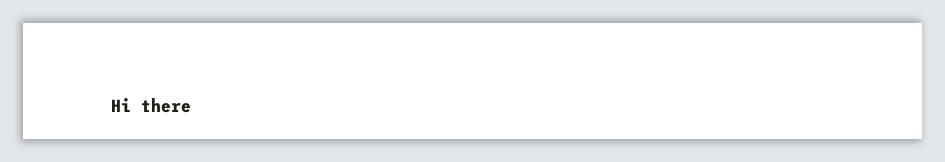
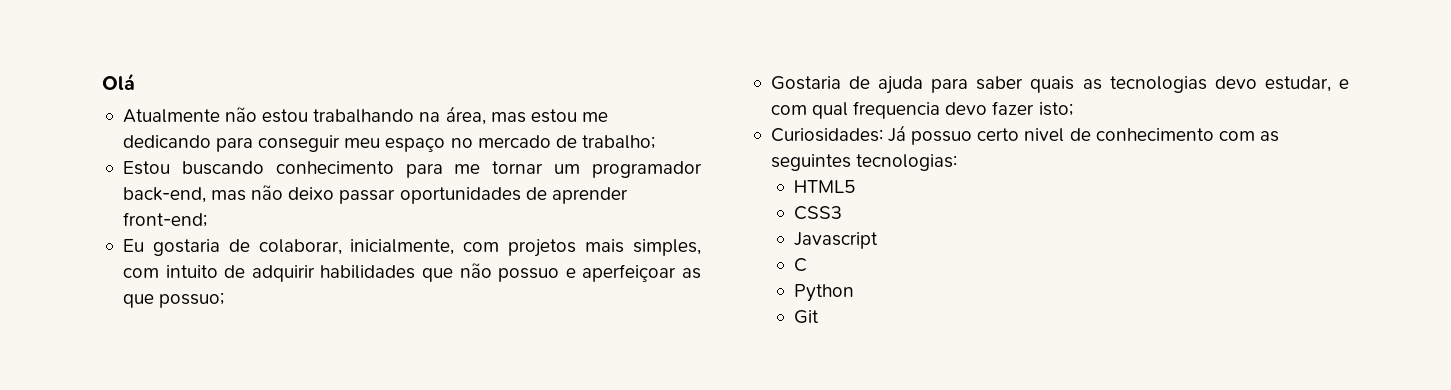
- Hi there
+ Olá
+ Atualmente não estou trabalhando na área, mas estou me dedicando para conseguir meu espaço no mercado de trabalho;
+ Estou buscando conhecimento para me tornar um programador back-end, mas não deixo passar oportunidades de aprender front-end;
+ Eu gostaria de colaborar, inicialmente, com projetos mais simples, com intuito de adquirir habilidades que não possuo e aperfeiçoar as que possuo;
+ Gostaria de ajuda para saber quais as tecnologias devo estudar, e com qual frequencia devo fazer isto;
+ Curiosidades: Já possuo certo nivel de conhecimento com as seguintes tecnologias:
+ HTML5
+ CSS3
+ Javascript
+ C
+ Python
+ Git

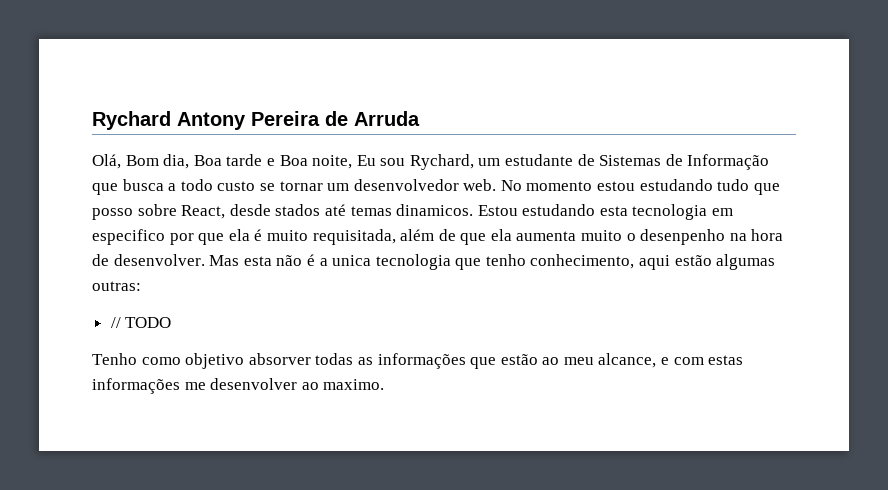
- Olá
- Atualmente não estou trabalhando na área, mas estou me dedicando para conseguir meu espaço no mercado de trabalho;
- Estou buscando conhecimento para me tornar um programador back-end, mas não deixo passar oportunidades de aprender front-end;
- Eu gostaria de colaborar, inicialmente, com projetos mais simples, com intuito de adquirir habilidades que não possuo e aperfeiçoar as que possuo;
- Gostaria de ajuda para saber quais as tecnologias devo estudar, e com qual frequencia devo fazer isto;
- Curiosidades: Já possuo certo nivel de conhecimento com as seguintes tecnologias:
- HTML5
- CSS3
- Javascript
- C
- Python
- Git
+ Rychard Antony Pereira de Arruda
+ Olá, Bom dia, Boa tarde e Boa noite, Eu sou Rychard, um estudante de Sistemas de Informação que busca a todo custo se tornar um desenvolvedor web. No momento estou estudando tudo que posso sobre React, desde stados até temas dinamicos. Estou estudando esta tecnologia em especifico por que ela é muito requisitada, além de que ela aumenta muito o desenpenho na hora de desenvolver. Mas esta não é a unica tecnologia que tenho conhecimento, aqui estão algumas outras:
+ // TODO
+ Tenho como objetivo absorver todas as informações que estão ao meu alcance, e com estas informações me desenvolver ao maximo.

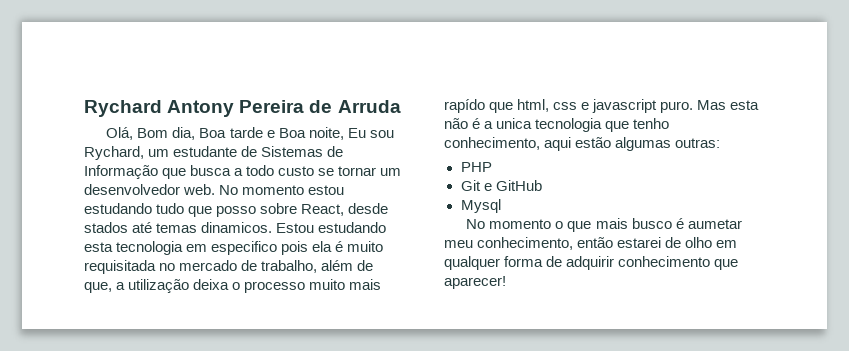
- Estou estudando esta tecnologia em especifico por que ela é muito requisitada, além de que ela aumenta muito o desenpenho na hora de desenvolver.
+ Estou estudando esta tecnologia em especifico pois ela é muito requisitada no mercado de trabalho, além de que, a utilização deixa o processo muito mais rapído que html, css e javascript puro.
- // TODO
- Tenho como objetivo absorver todas as informações que estão ao meu alcance, e com estas informações me desenvolver ao maximo.
+ PHP
+ Git e GitHub
+ Mysql
+ No momento o que mais busco é aumetar meu conhecimento, então estarei de olho em qualquer forma de adquirir conhecimento que aparecer!

